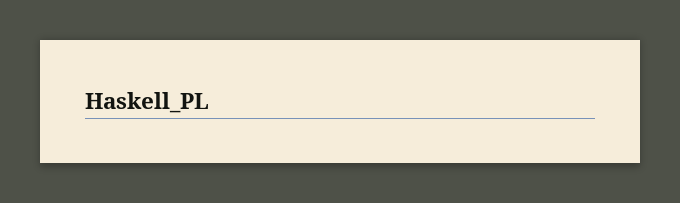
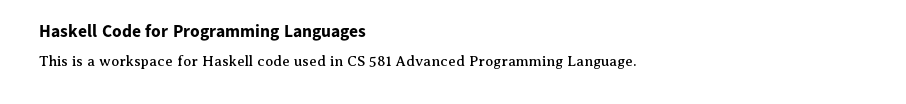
- Haskell_PL
+ Haskell Code for Programming Languages
+ This is a workspace for Haskell code used in CS 581 Advanced Programming Language.

